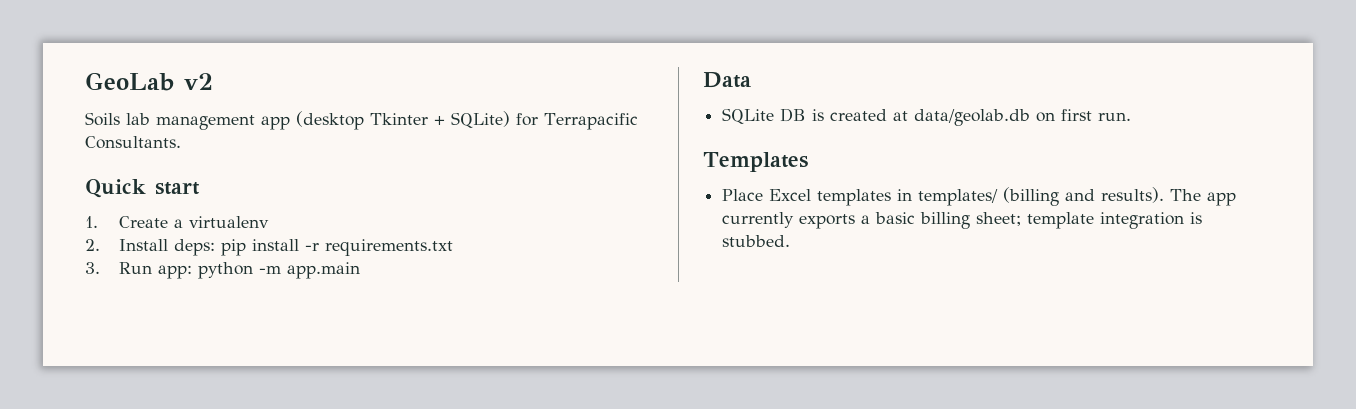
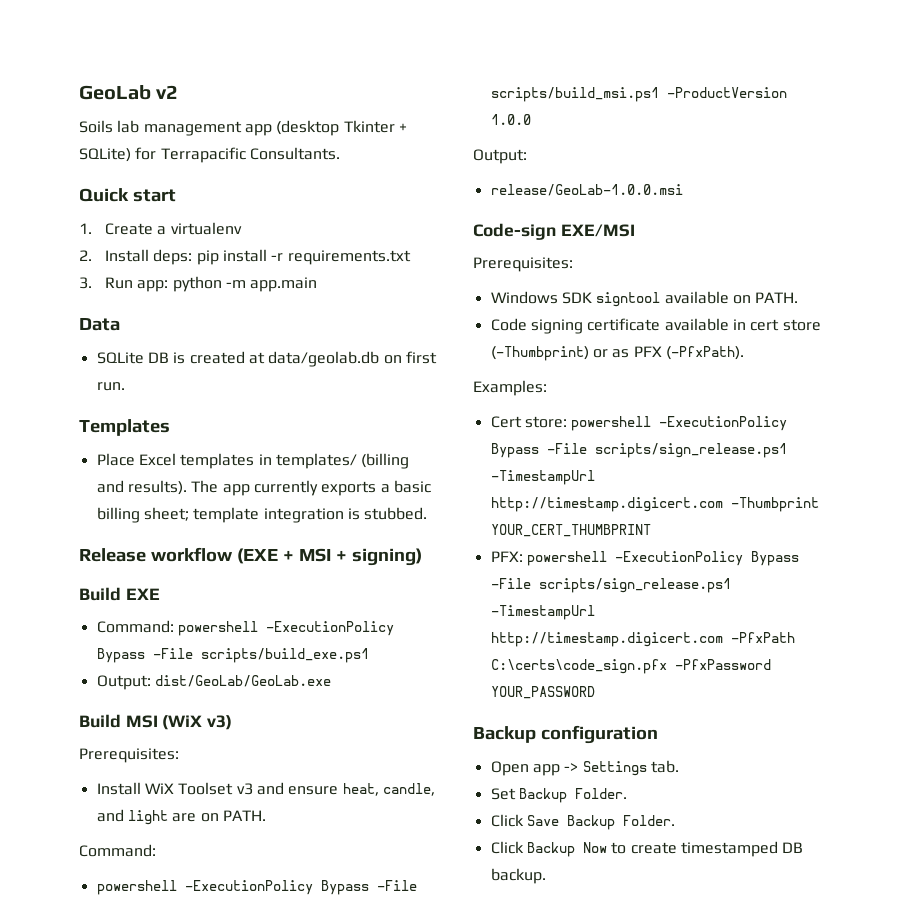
+ Release workflow (EXE + MSI + signing)
+ Build EXE
+ Command: powershell -ExecutionPolicy Bypass -File scripts/build_exe.ps1
+ Output: dist/GeoLab/GeoLab.exe
+ Build MSI (WiX v3)
+ Prerequisites:
+ Install WiX Toolset v3 and ensure heat, candle, and light are on PATH.
+ Command:
+ powershell -ExecutionPolicy Bypass -File scripts/build_msi.ps1 -ProductVersion 1.0.0
+ Output:
+ release/GeoLab-1.0.0.msi
+ Code-sign EXE/MSI
+ Prerequisites:
+ Windows SDK signtool available on PATH.
+ Code signing certificate available in cert store (-Thumbprint) or as PFX (-PfxPath).
+ Examples:
+ Cert store: powershell -ExecutionPolicy Bypass -File scripts/sign_release.ps1 -TimestampUrl http://timestamp.digicert.com -Thumbprint YOUR_CERT_THUMBPRINT
+ PFX: powershell -ExecutionPolicy Bypass -File scripts/sign_release.ps1 -TimestampUrl http://timestamp.digicert.com -PfxPath C:\certs\code_sign.pfx -PfxPassword YOUR_PASSWORD
+ Backup configuration
+ Open app -> Settings tab.
+ Set Backup Folder.
+ Click Save Backup Folder.
+ Click Backup Now to create timestamped DB backup.

